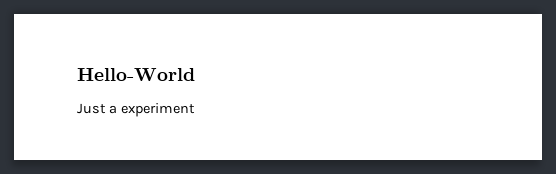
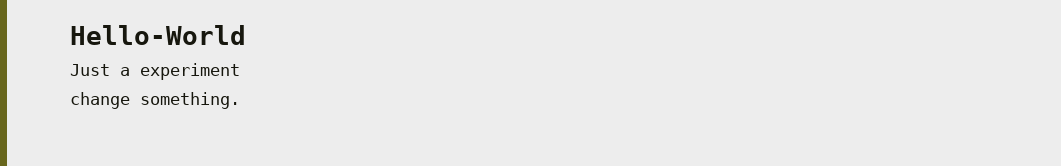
+ change something.

